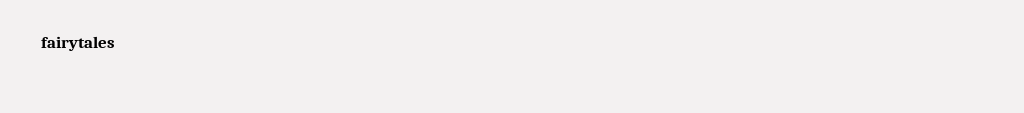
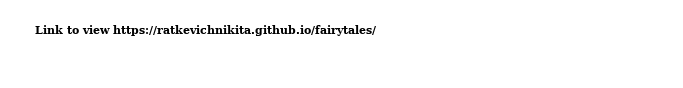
- fairytales
+ Link to view https://ratkevichnikita.github.io/fairytales/

